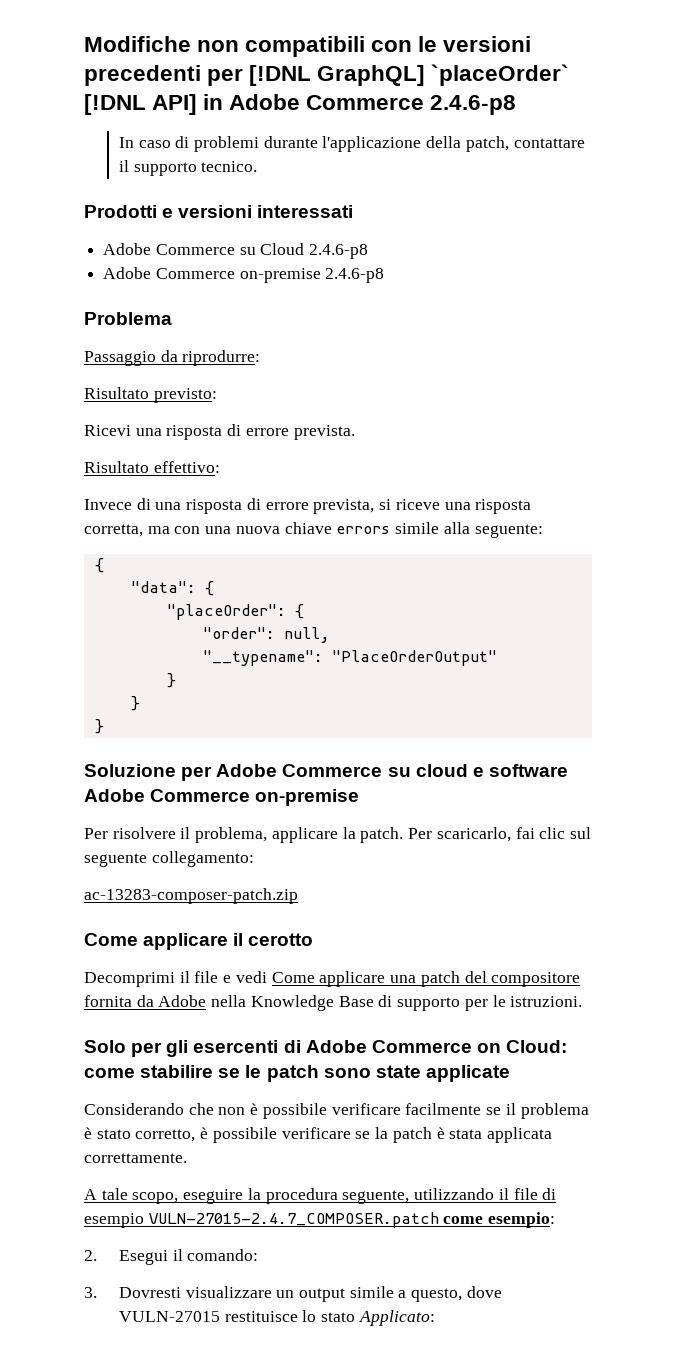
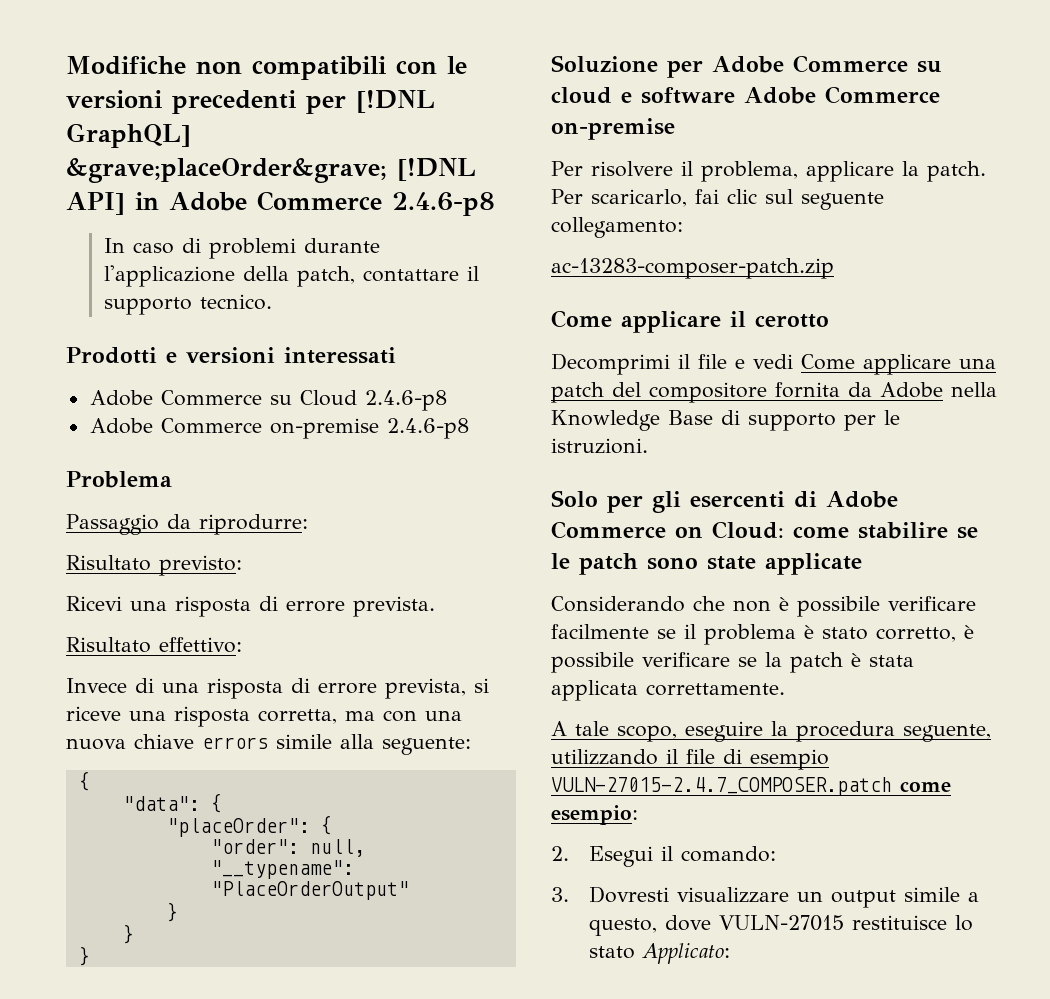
- Modifiche non compatibili con le versioni precedenti per [!DNL GraphQL] `placeOrder` [!DNL API] in Adobe Commerce 2.4.6-p8
+ Modifiche non compatibili con le versioni precedenti per [!DNL GraphQL] &grave;placeOrder&grave; [!DNL API] in Adobe Commerce 2.4.6-p8

